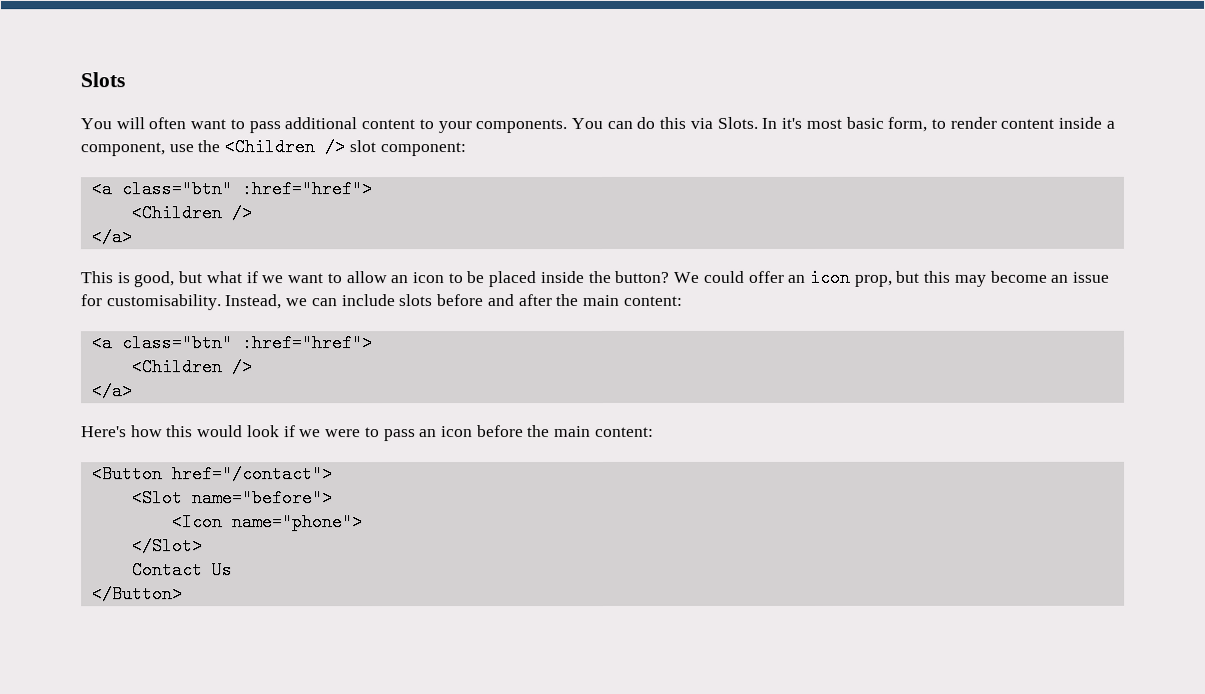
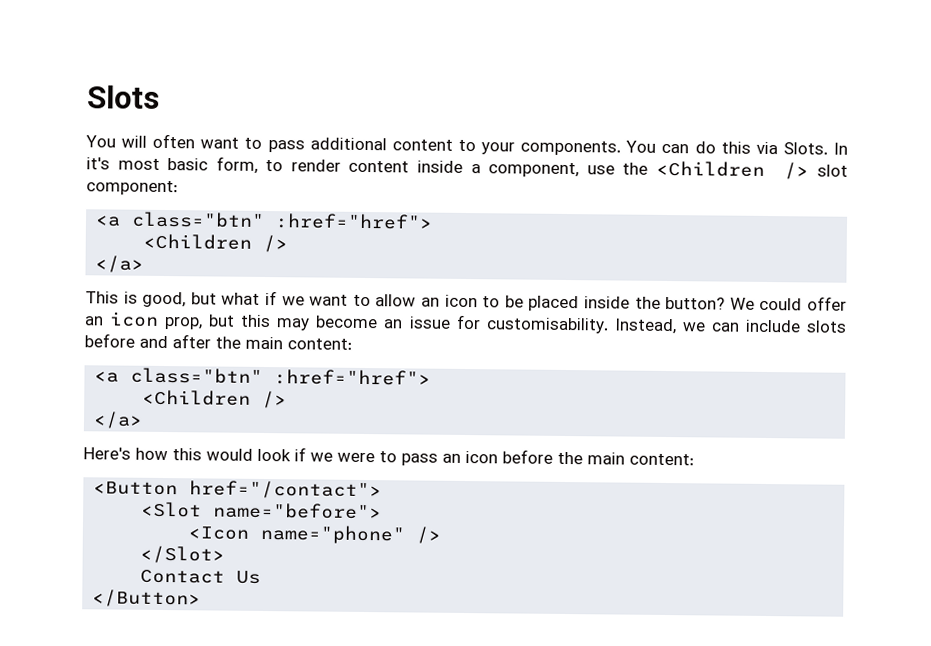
- <Icon name="phone">
+ <Icon name="phone" />

